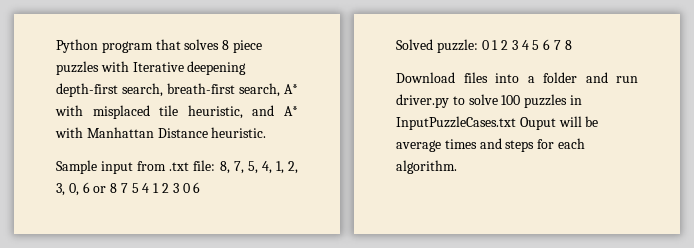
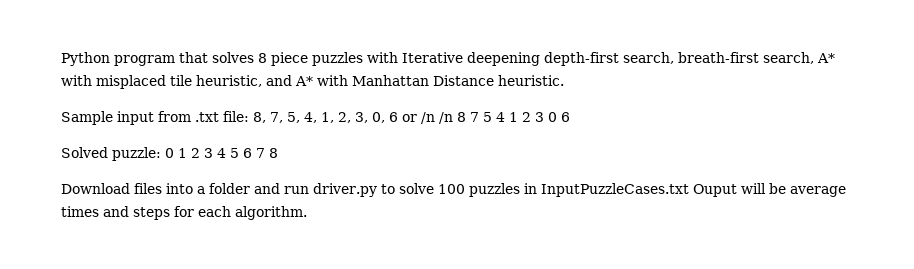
- Sample input from .txt file: 8, 7, 5, 4, 1, 2, 3, 0, 6 or 8 7 5 4 1 2 3 0 6
+ Sample input from .txt file: 8, 7, 5, 4, 1, 2, 3, 0, 6 or /n /n 8 7 5 4 1 2 3 0 6

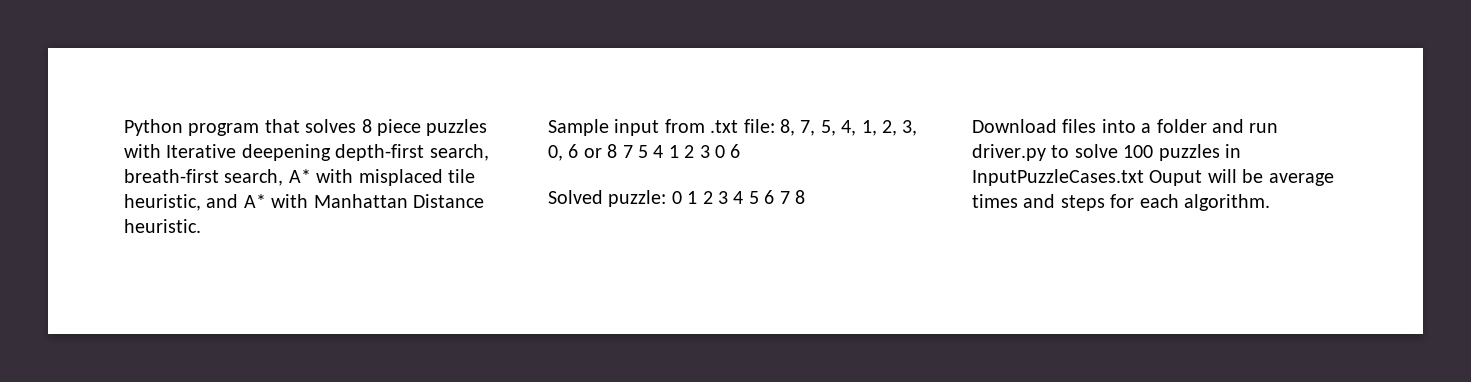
- Sample input from .txt file: 8, 7, 5, 4, 1, 2, 3, 0, 6 or /n /n 8 7 5 4 1 2 3 0 6
+ Sample input from .txt file: 8, 7, 5, 4, 1, 2, 3, 0, 6 or 8 7 5 4 1 2 3 0 6

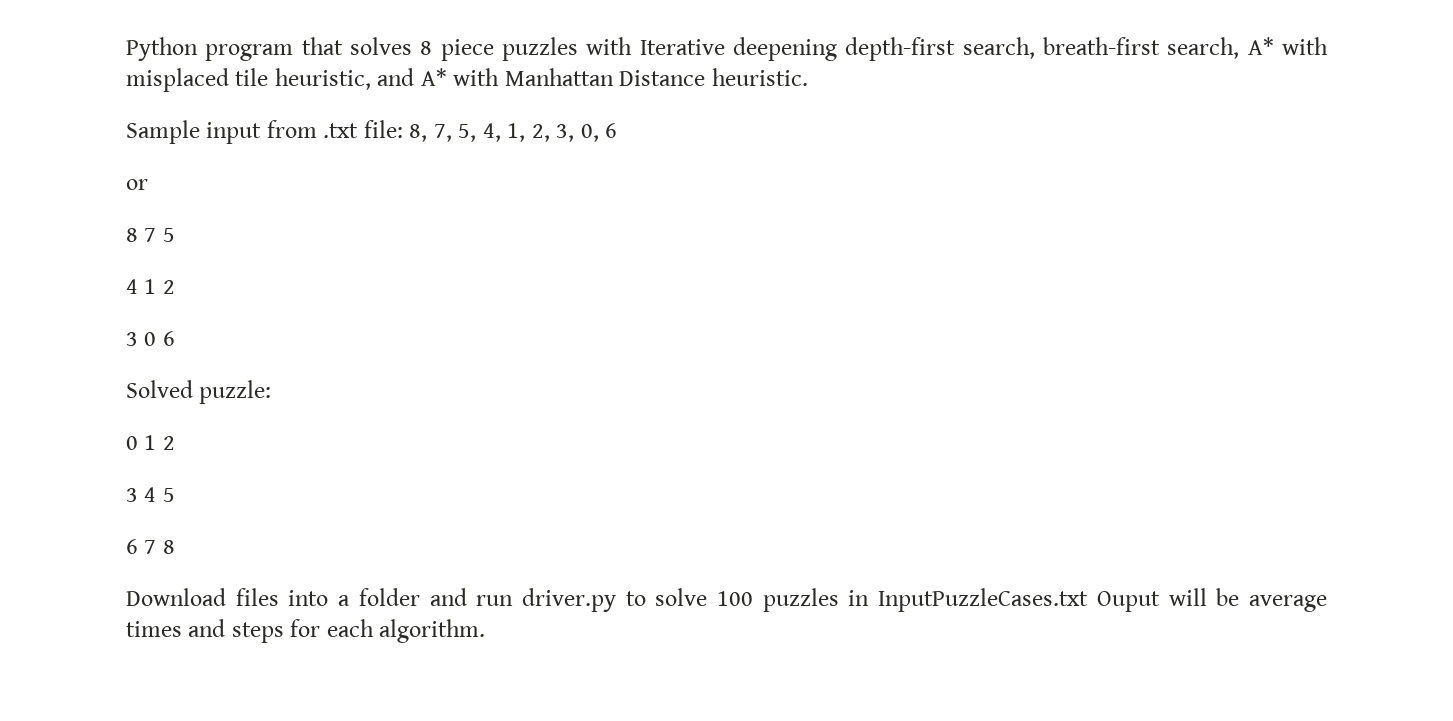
- Sample input from .txt file: 8, 7, 5, 4, 1, 2, 3, 0, 6 or 8 7 5 4 1 2 3 0 6
+ Sample input from .txt file: 8, 7, 5, 4, 1, 2, 3, 0, 6
+ or
+ 8 7 5
+ 4 1 2
+ 3 0 6
- Solved puzzle: 0 1 2 3 4 5 6 7 8
+ Solved puzzle:
+ 0 1 2
+ 3 4 5
+ 6 7 8

